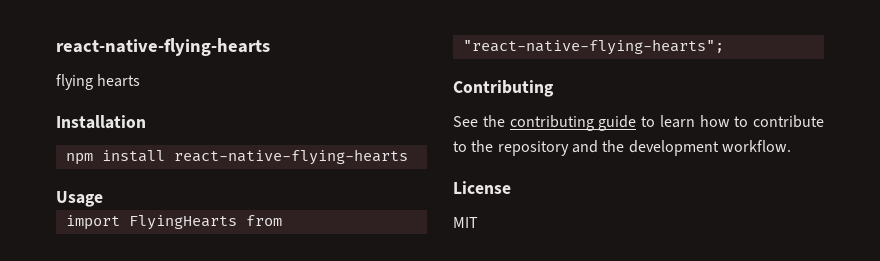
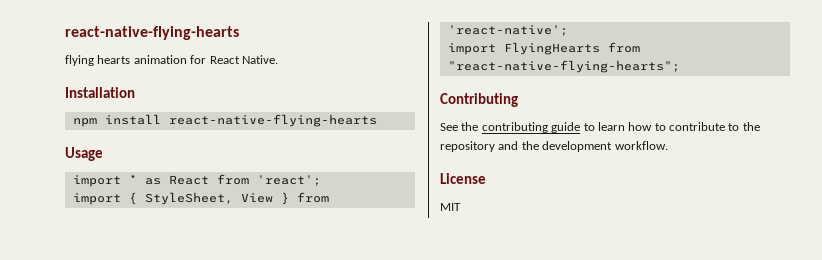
- flying hearts
+ flying hearts animation for React Native.
+ import * as React from 'react';
+ import { StyleSheet, View } from 'react-native';

